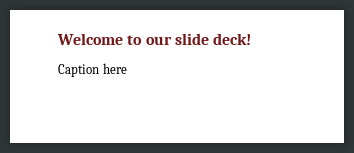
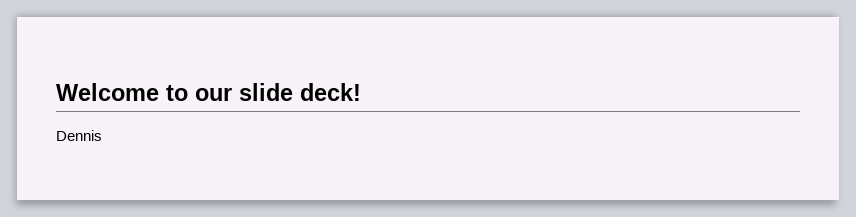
- Caption here
+ Dennis

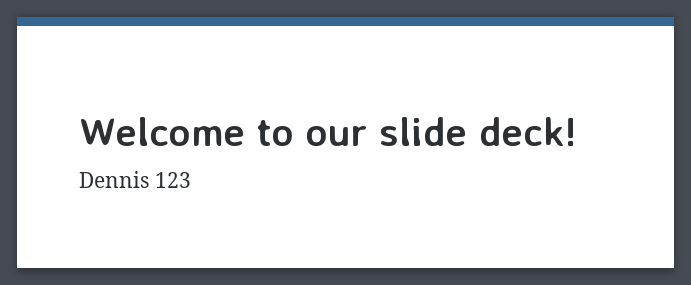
- Dennis
+ Dennis 123

